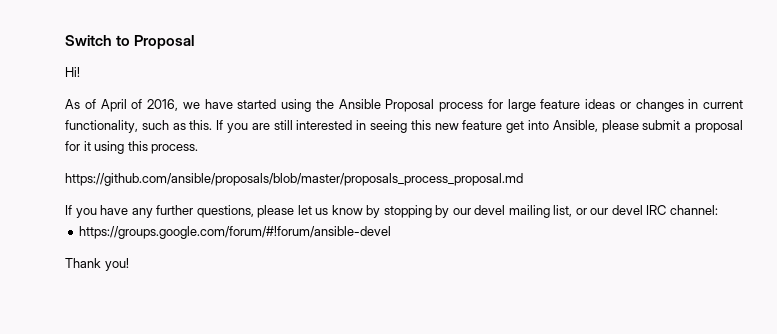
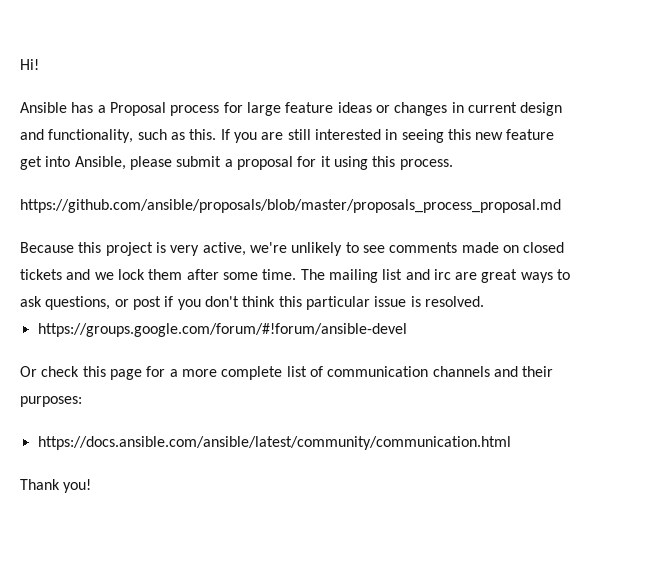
- Switch to Proposal
  Hi!
- As of April of 2016, we have started using the Ansible Proposal process for large feature ideas or changes in current functionality, such as this.
+ Ansible has a Proposal process for large feature ideas or changes in current design and functionality, such as this.
- If you have any further questions, please let us know by stopping by our devel mailing list, or our devel IRC channel:
+ Because this project is very active, we're unlikely to see comments made on closed tickets and we lock them after some time. The mailing list and irc are great ways to ask questions, or post if you don't think this particular issue is resolved.
  https://groups.google.com/forum/#!forum/ansible-devel
+ Or check this page for a more complete list of communication channels and their purposes:
+ https://docs.ansible.com/ansible/latest/community/communication.html

